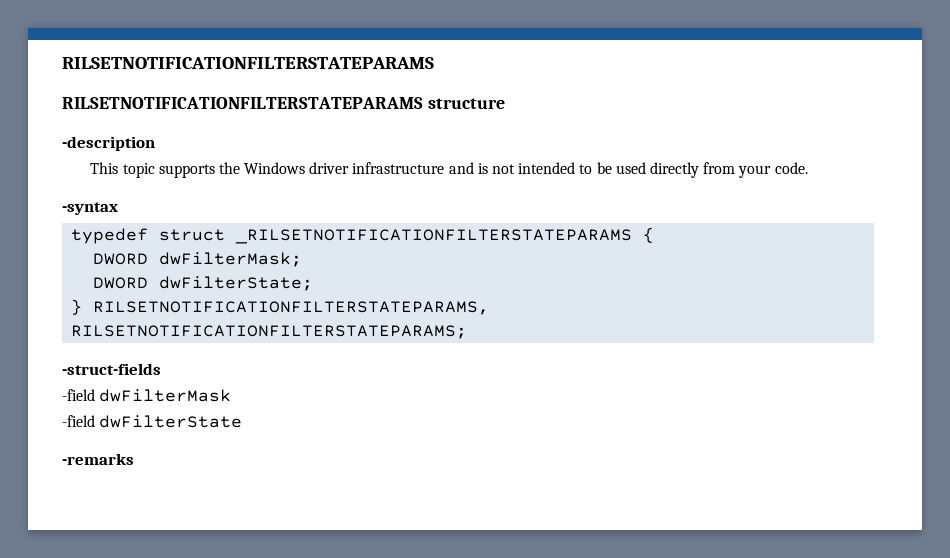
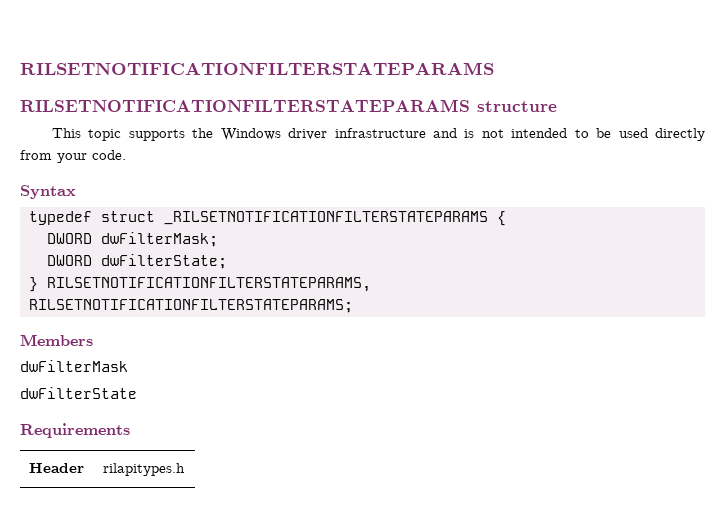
- -description
- -syntax
+ Syntax
- -struct-fields
- -field dwFilterMask
+ Members
+ dwFilterMask
- -field dwFilterState
+ dwFilterState
- -remarks
+ Requirements
+ Header | rilapitypes.h

